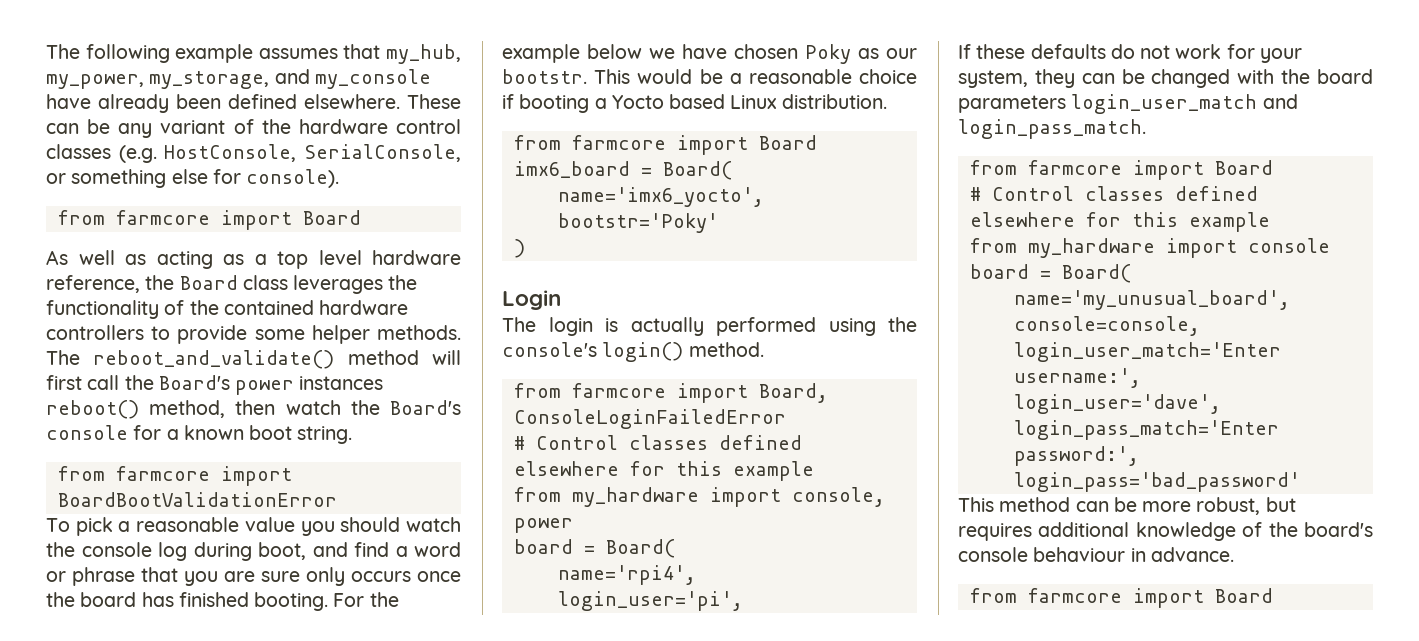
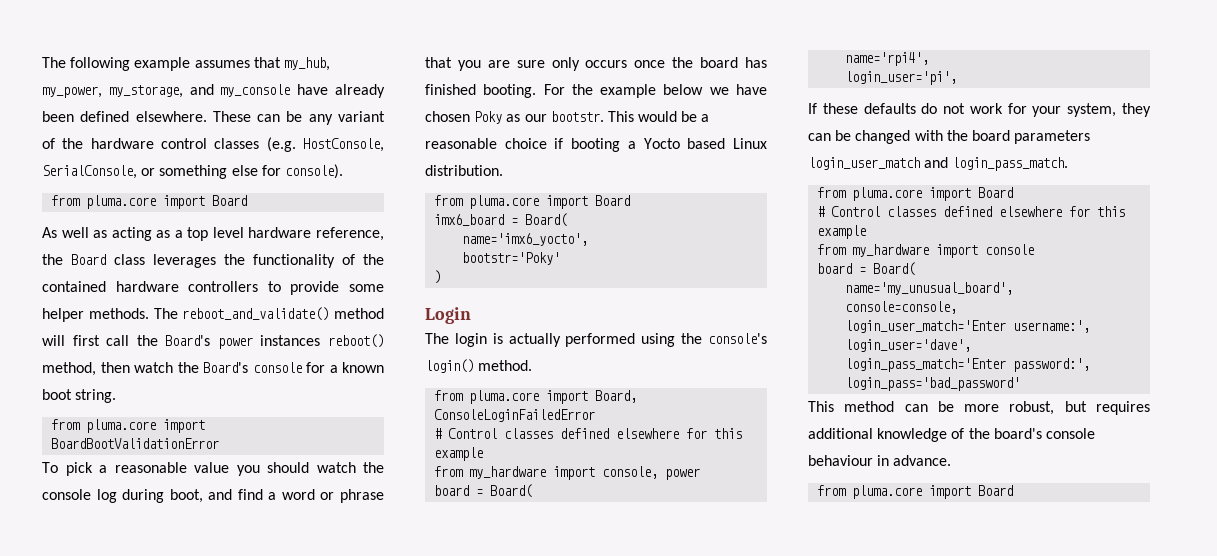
  These can be any variant of the hardware control classes (e.g. HostConsole, SerialConsole, or something else for console).
- from farmcore import Board
+ from pluma.core import Board
- from farmcore import BoardBootValidationError
+ from pluma.core import BoardBootValidationError
  This would be a reasonable choice if booting a Yocto based Linux distribution.
- from farmcore import Board
+ from pluma.core import Board
- from farmcore import Board, ConsoleLoginFailedError
+ from pluma.core import Board, ConsoleLoginFailedError
  If these defaults do not work for your system, they can be changed with the board parameters login_user_match and login_pass_match.
- from farmcore import Board
+ from pluma.core import Board
  This method can be more robust, but requires additional knowledge of the board's console behaviour in advance.
- from farmcore import Board
+ from pluma.core import Board

